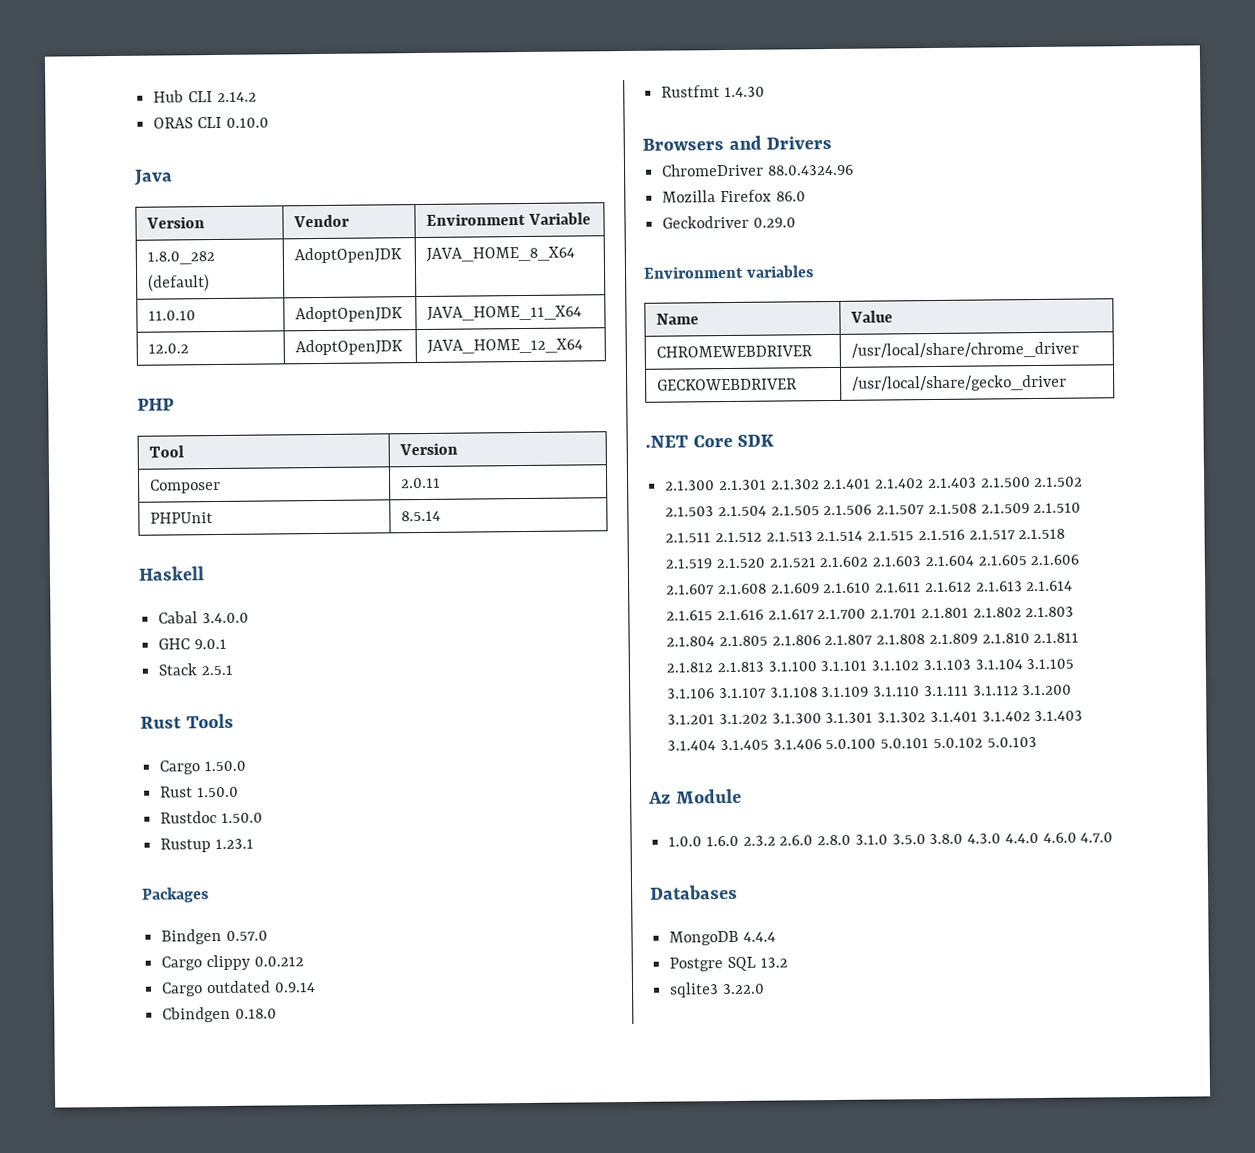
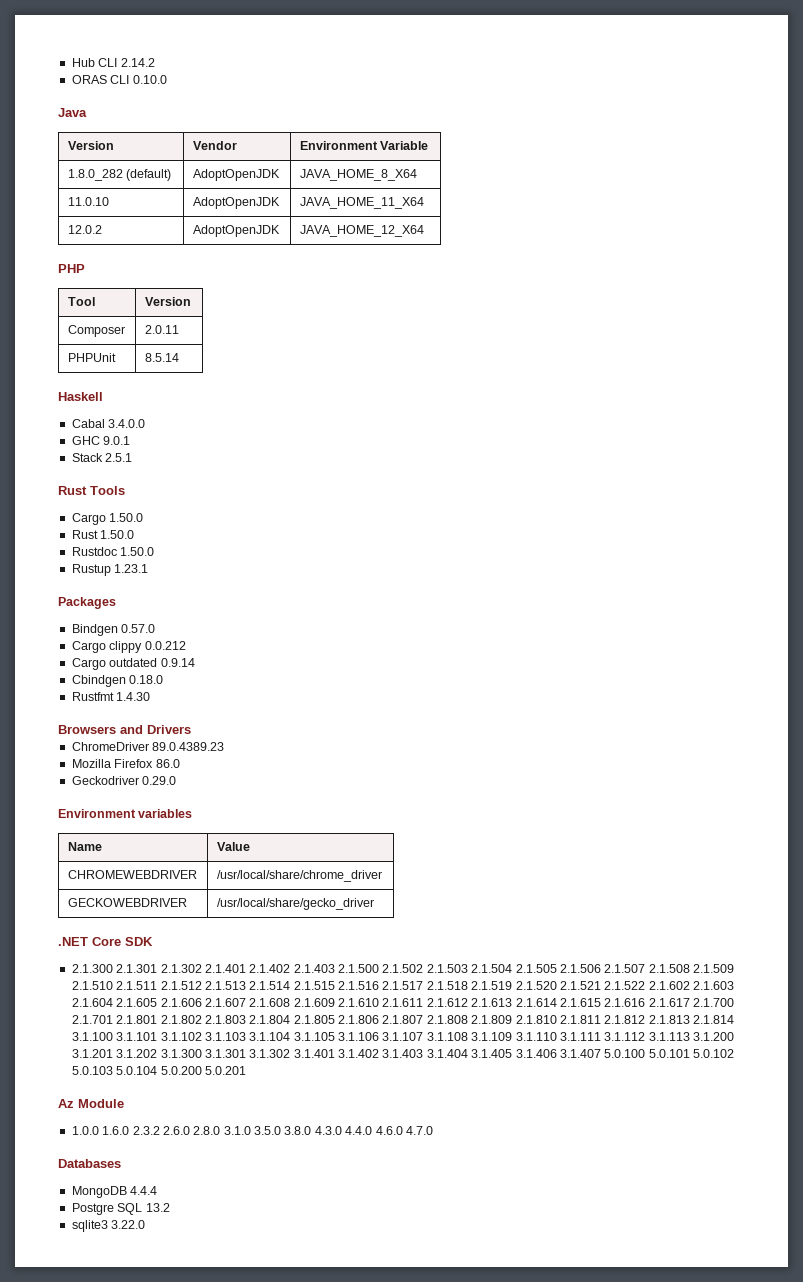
- ChromeDriver 88.0.4324.96
+ ChromeDriver 89.0.4389.23
- 2.1.300 2.1.301 2.1.302 2.1.401 2.1.402 2.1.403 2.1.500 2.1.502 2.1.503 2.1.504 2.1.505 2.1.506 2.1.507 2.1.508 2.1.509 2.1.510 2.1.511 2.1.512 2.1.513 2.1.514 2.1.515 2.1.516 2.1.517 2.1.518 2.1.519 2.1.520 2.1.521 2.1.602 2.1.603 2.1.604 2.1.605 2.1.606 2.1.607 2.1.608 2.1.609 2.1.610 2.1.611 2.1.612 2.1.613 2.1.614 2.1.615 2.1.616 2.1.617 2.1.700 2.1.701 2.1.801 2.1.802 2.1.803 2.1.804 2.1.805 2.1.806 2.1.807 2.1.808 2.1.809 2.1.810 2.1.811 2.1.812 2.1.813 3.1.100 3.1.101 3.1.102 3.1.103 3.1.104 3.1.105 3.1.106 3.1.107 3.1.108 3.1.109 3.1.110 3.1.111 3.1.112 3.1.200 3.1.201 3.1.202 3.1.300 3.1.301 3.1.302 3.1.401 3.1.402 3.1.403 3.1.404 3.1.405 3.1.406 5.0.100 5.0.101 5.0.102 5.0.103
+ 2.1.300 2.1.301 2.1.302 2.1.401 2.1.402 2.1.403 2.1.500 2.1.502 2.1.503 2.1.504 2.1.505 2.1.506 2.1.507 2.1.508 2.1.509 2.1.510 2.1.511 2.1.512 2.1.513 2.1.514 2.1.515 2.1.516 2.1.517 2.1.518 2.1.519 2.1.520 2.1.521 2.1.522 2.1.602 2.1.603 2.1.604 2.1.605 2.1.606 2.1.607 2.1.608 2.1.609 2.1.610 2.1.611 2.1.612 2.1.613 2.1.614 2.1.615 2.1.616 2.1.617 2.1.700 2.1.701 2.1.801 2.1.802 2.1.803 2.1.804 2.1.805 2.1.806 2.1.807 2.1.808 2.1.809 2.1.810 2.1.811 2.1.812 2.1.813 2.1.814 3.1.100 3.1.101 3.1.102 3.1.103 3.1.104 3.1.105 3.1.106 3.1.107 3.1.108 3.1.109 3.1.110 3.1.111 3.1.112 3.1.113 3.1.200 3.1.201 3.1.202 3.1.300 3.1.301 3.1.302 3.1.401 3.1.402 3.1.403 3.1.404 3.1.405 3.1.406 3.1.407 5.0.100 5.0.101 5.0.102 5.0.103 5.0.104 5.0.200 5.0.201

